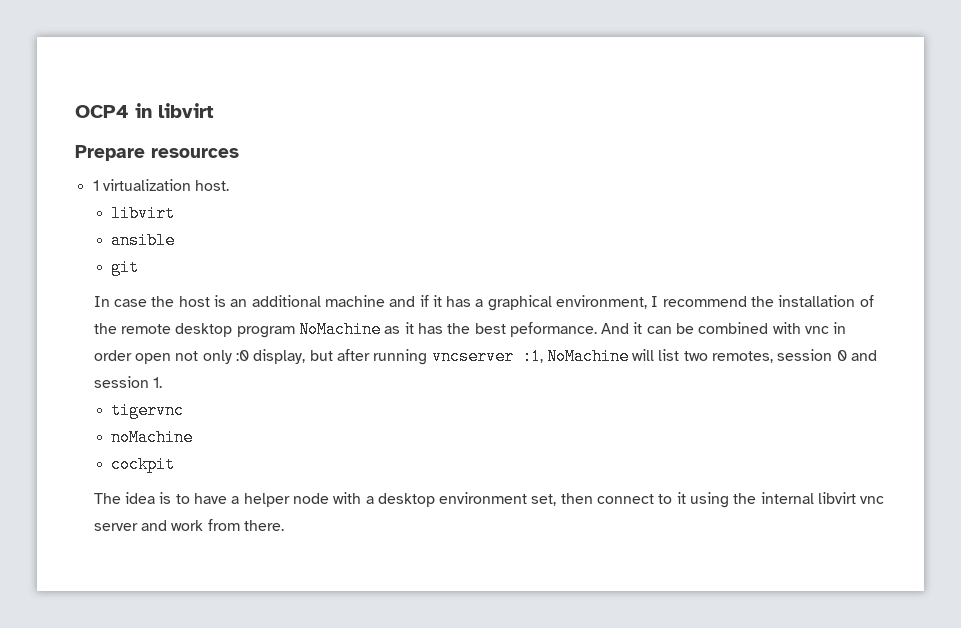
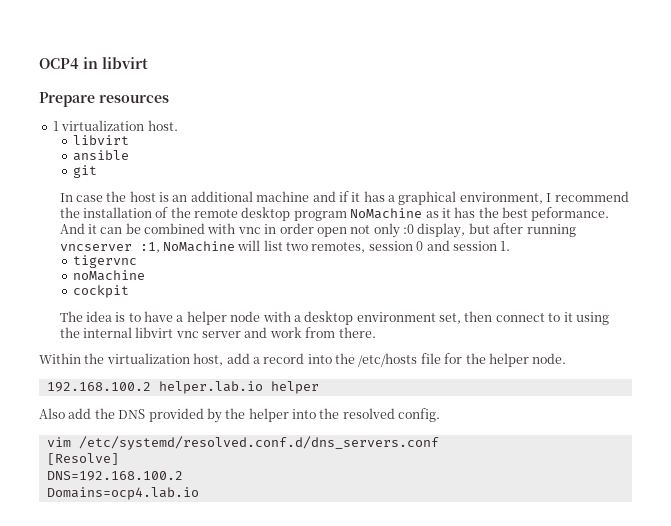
+ Within the virtualization host, add a record into the /etc/hosts file for the helper node.
+ 192.168.100.2 helper.lab.io helper
+ Also add the DNS provided by the helper into the resolved config.
+ vim /etc/systemd/resolved.conf.d/dns_servers.conf
+ [Resolve]
+ DNS=192.168.100.2
+ Domains=ocp4.lab.io

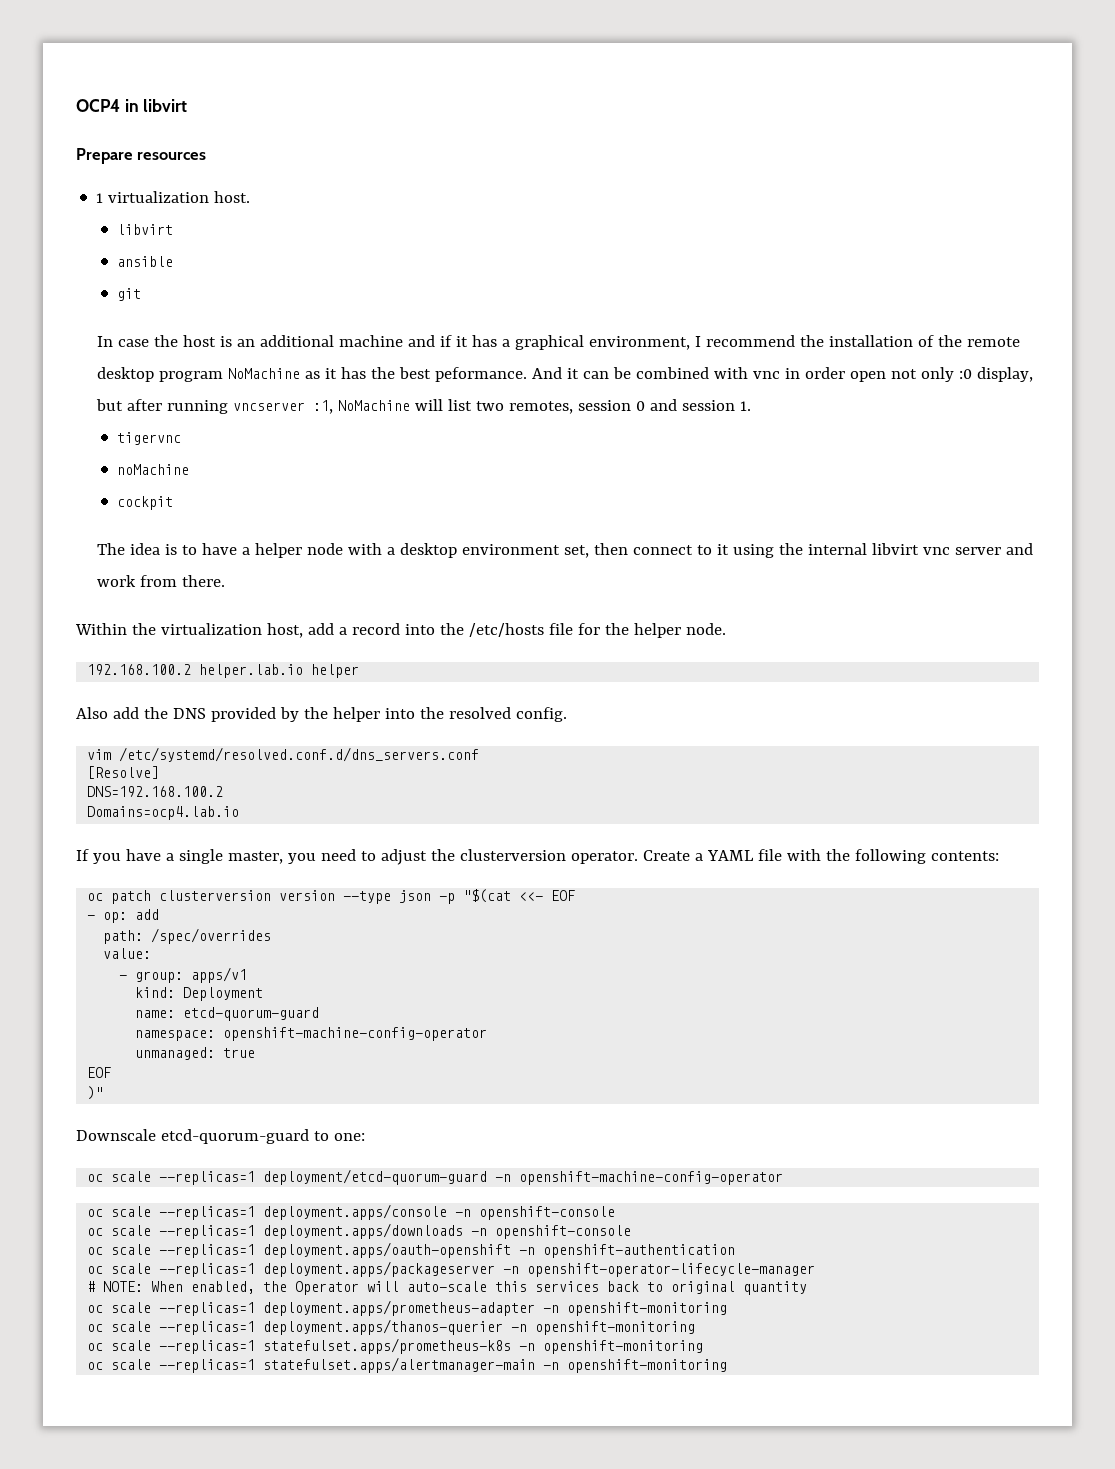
+ If you have a single master, you need to adjust the clusterversion operator. Create a YAML file with the following contents:
+ oc patch clusterversion version --type json -p "$(cat <<- EOF
+ - op: add
+ path: /spec/overrides
+ value:
+ - group: apps/v1
+ kind: Deployment
+ name: etcd-quorum-guard
+ namespace: openshift-machine-config-operator
+ unmanaged: true
+ EOF
+ )"
+ Downscale etcd-quorum-guard to one:
+ oc scale --replicas=1 deployment/etcd-quorum-guard -n openshift-machine-config-operator
+ oc scale --replicas=1 deployment.apps/console -n openshift-console
+ oc scale --replicas=1 deployment.apps/downloads -n openshift-console
+ oc scale --replicas=1 deployment.apps/oauth-openshift -n openshift-authentication
+ oc scale --replicas=1 deployment.apps/packageserver -n openshift-operator-lifecycle-manager
+ # NOTE: When enabled, the Operator will auto-scale this services back to original quantity
+ oc scale --replicas=1 deployment.apps/prometheus-adapter -n openshift-monitoring
+ oc scale --replicas=1 deployment.apps/thanos-querier -n openshift-monitoring
+ oc scale --replicas=1 statefulset.apps/prometheus-k8s -n openshift-monitoring
+ oc scale --replicas=1 statefulset.apps/alertmanager-main -n openshift-monitoring

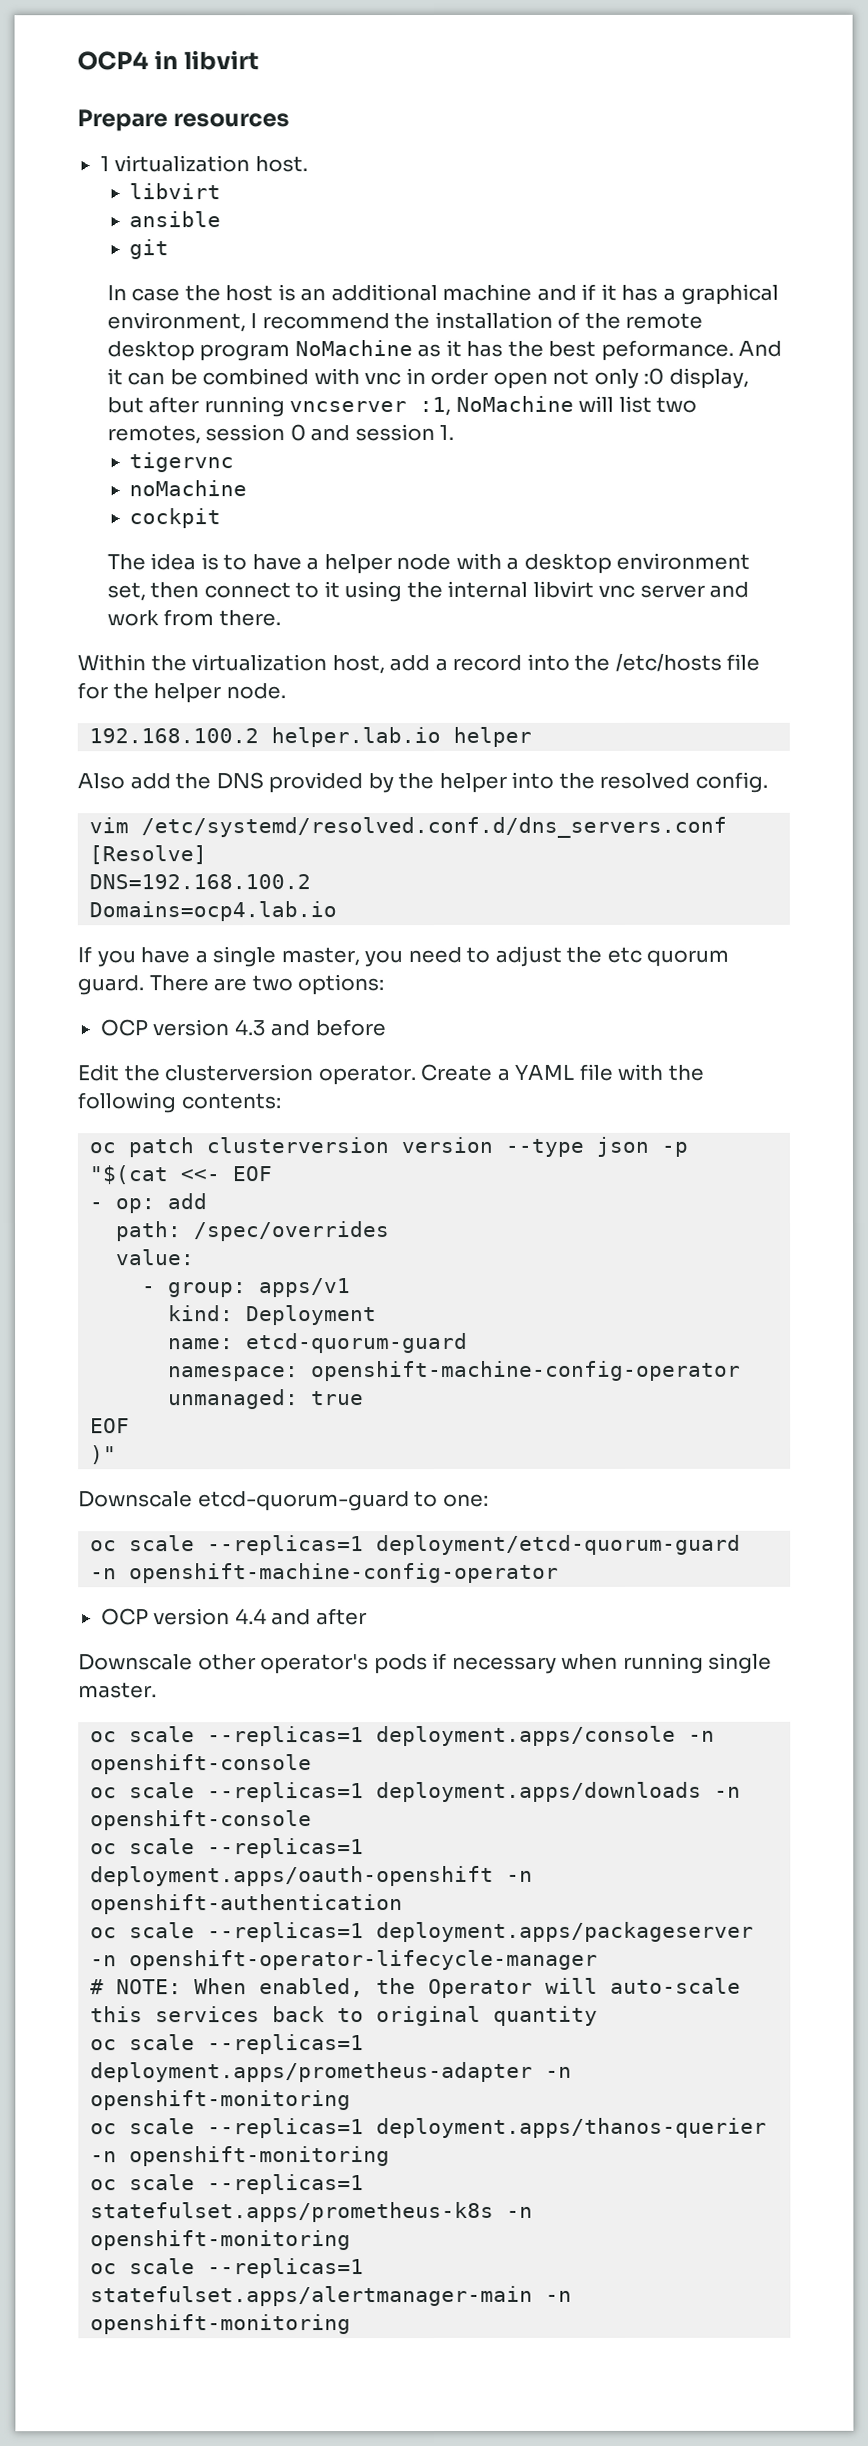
- If you have a single master, you need to adjust the clusterversion operator.
+ If you have a single master, you need to adjust the etc quorum guard. There are two options:
+ OCP version 4.3 and before
+ Edit the clusterversion operator.
+ OCP version 4.4 and after
+ Downscale other operator's pods if necessary when running single master.

